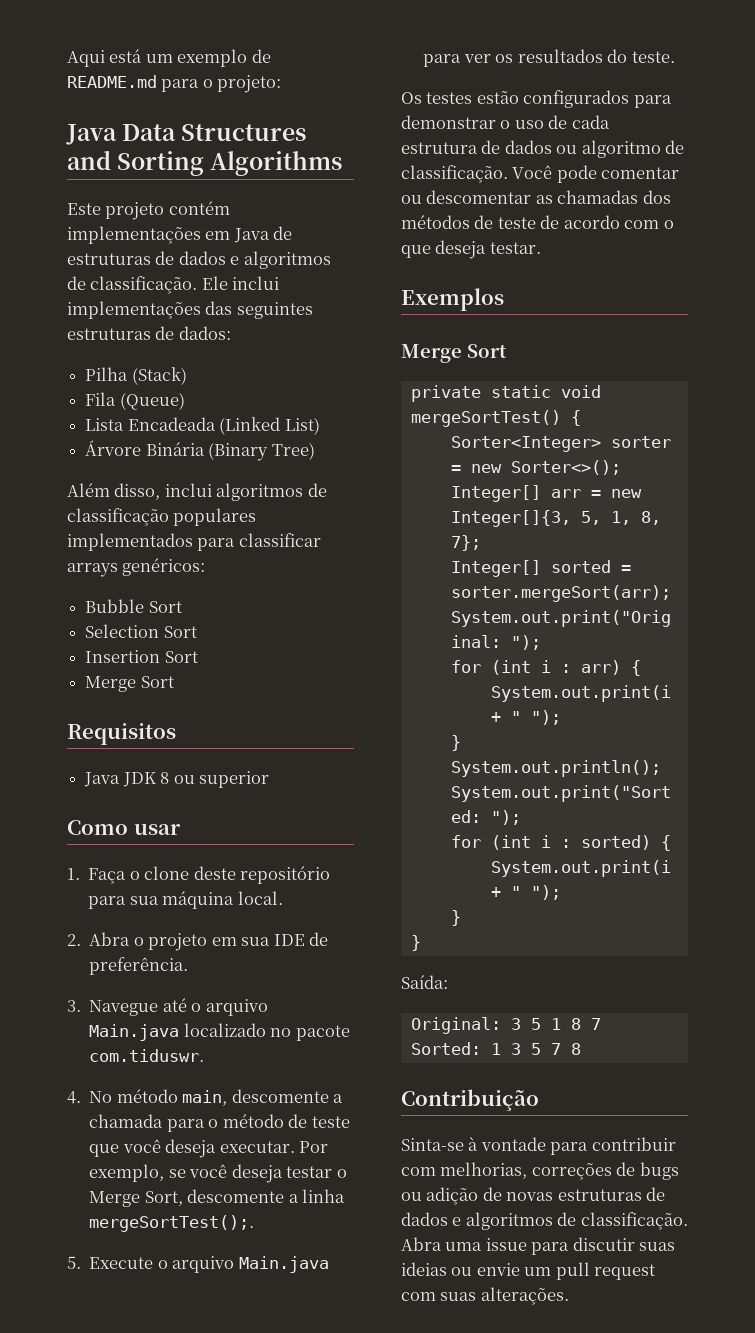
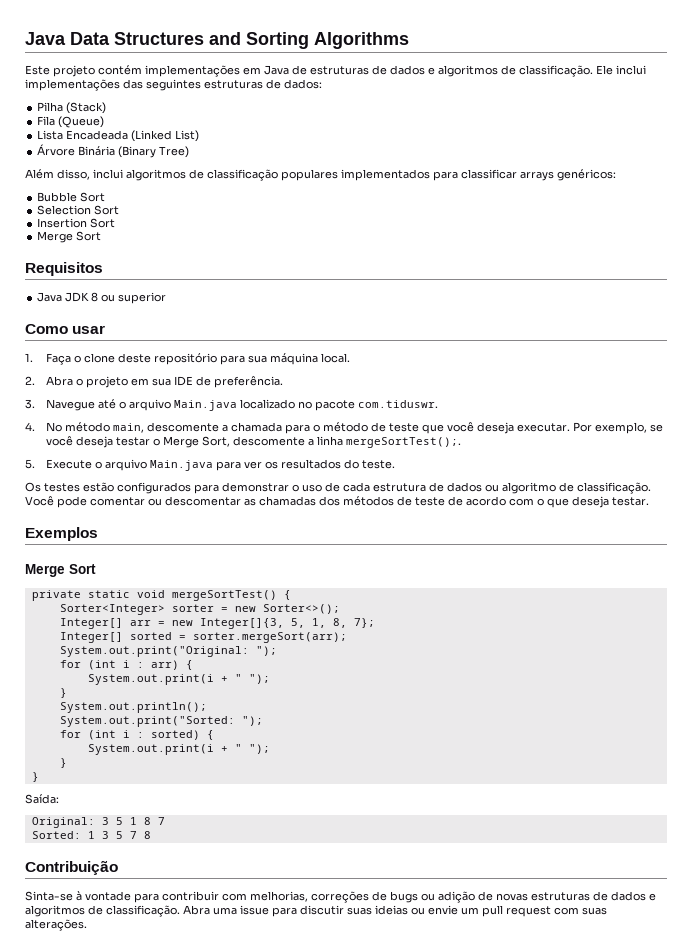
- Aqui está um exemplo de README.md para o projeto:

